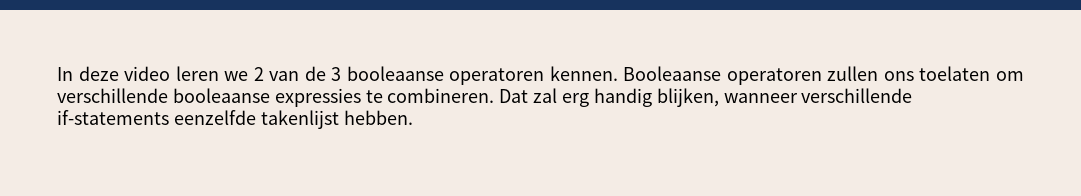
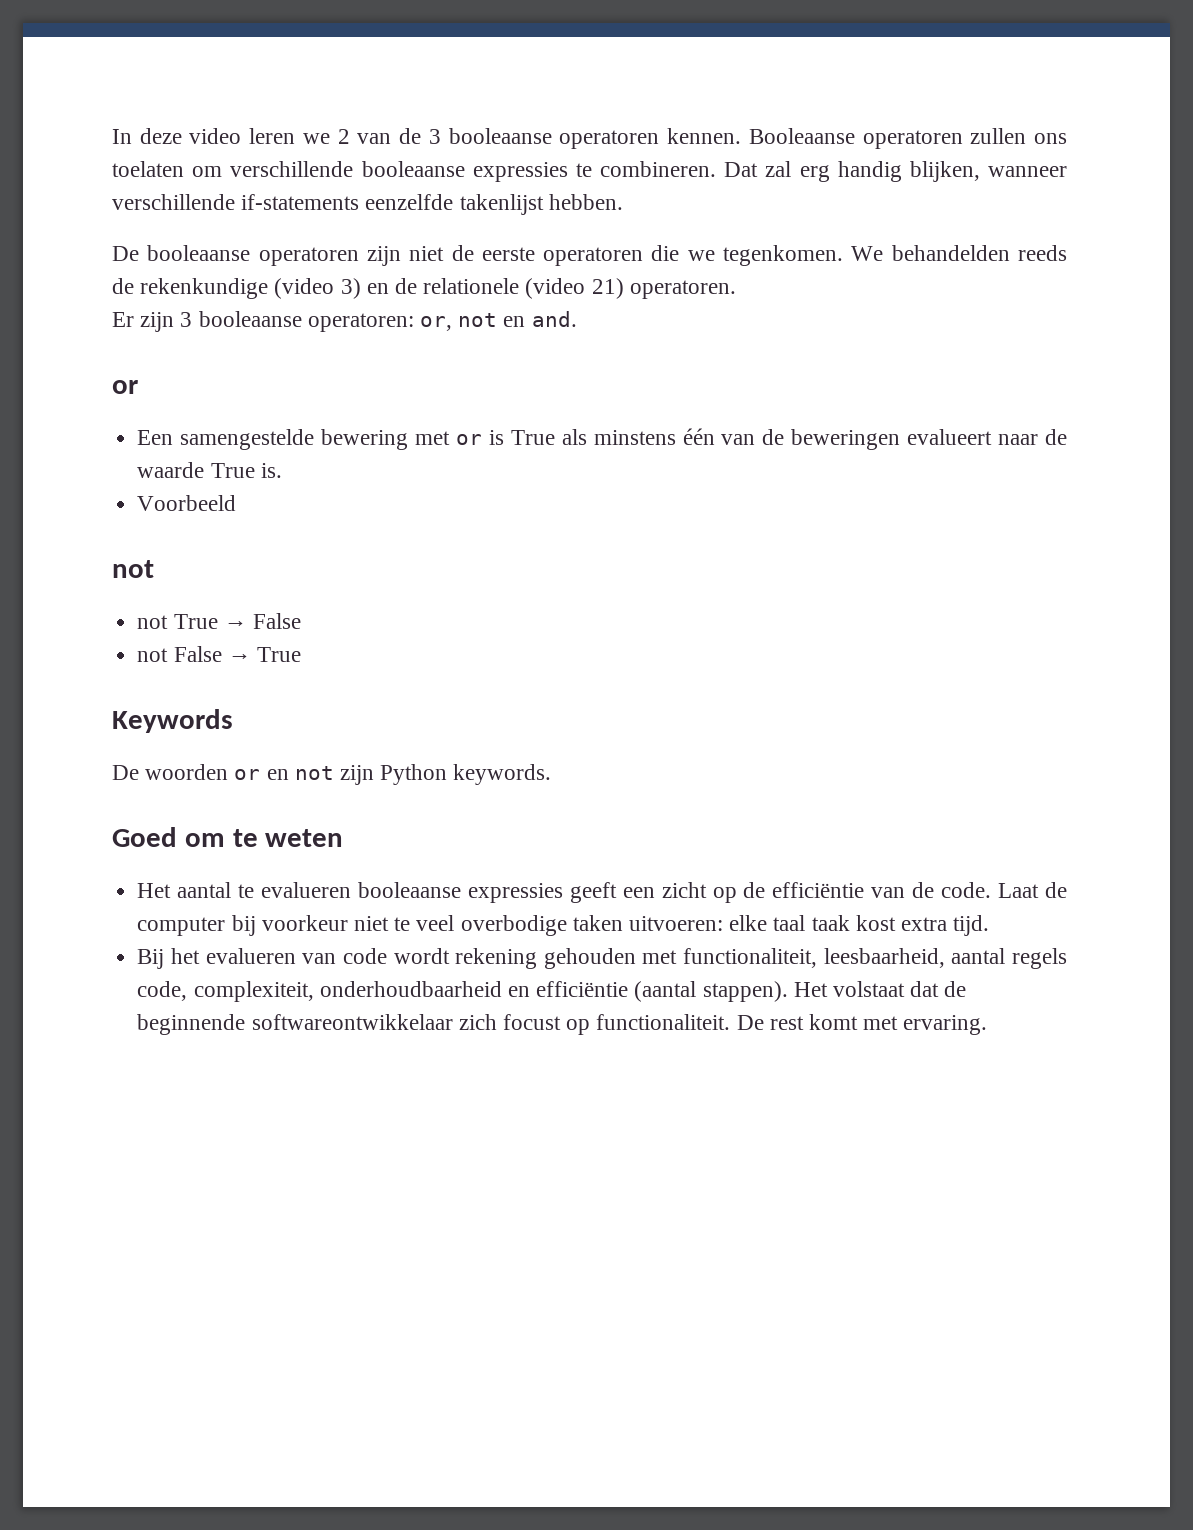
+ De booleaanse operatoren zijn niet de eerste operatoren die we tegenkomen. We behandelden reeds de rekenkundige (video 3) en de relationele (video 21) operatoren.
+ Er zijn 3 booleaanse operatoren: or, not en and.
+ or
+ Een samengestelde bewering met or is True als minstens één van de beweringen evalueert naar de waarde True is.
+ Voorbeeld
+ not
+ not True → False
+ not False → True
+ Keywords
+ De woorden or en not zijn Python keywords.
+ Goed om te weten
+ Het aantal te evalueren booleaanse expressies geeft een zicht op de efficiëntie van de code. Laat de computer bij voorkeur niet te veel overbodige taken uitvoeren: elke taal taak kost extra tijd.
+ Bij het evalueren van code wordt rekening gehouden met functionaliteit, leesbaarheid, aantal regels code, complexiteit, onderhoudbaarheid en efficiëntie (aantal stappen). Het volstaat dat de beginnende softwareontwikkelaar zich focust op functionaliteit. De rest komt met ervaring.

